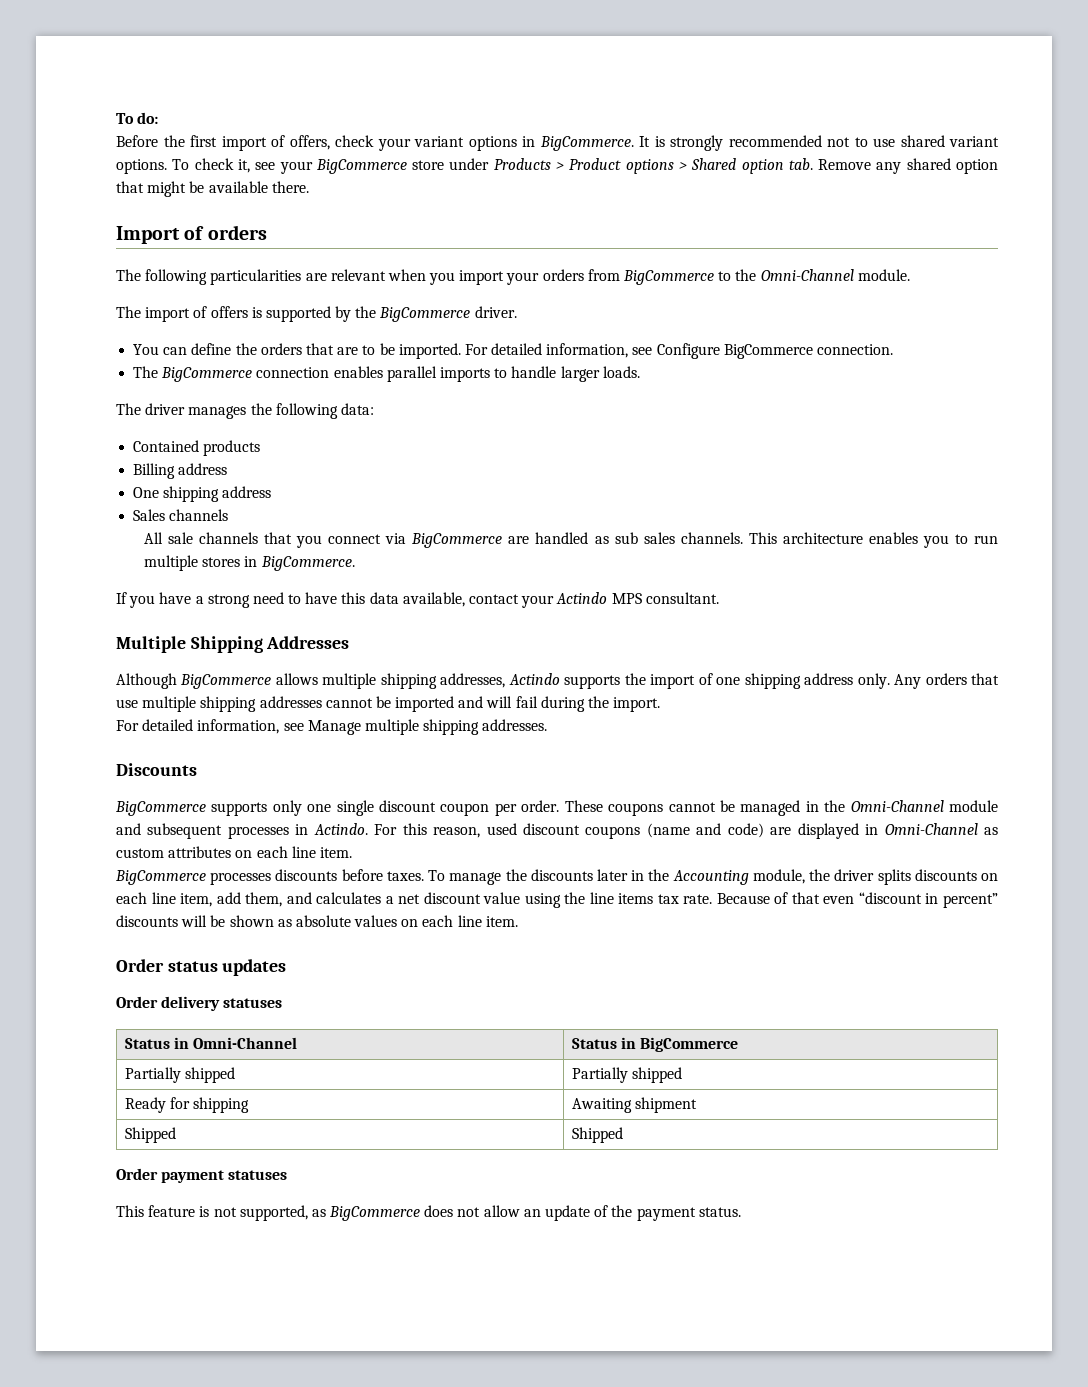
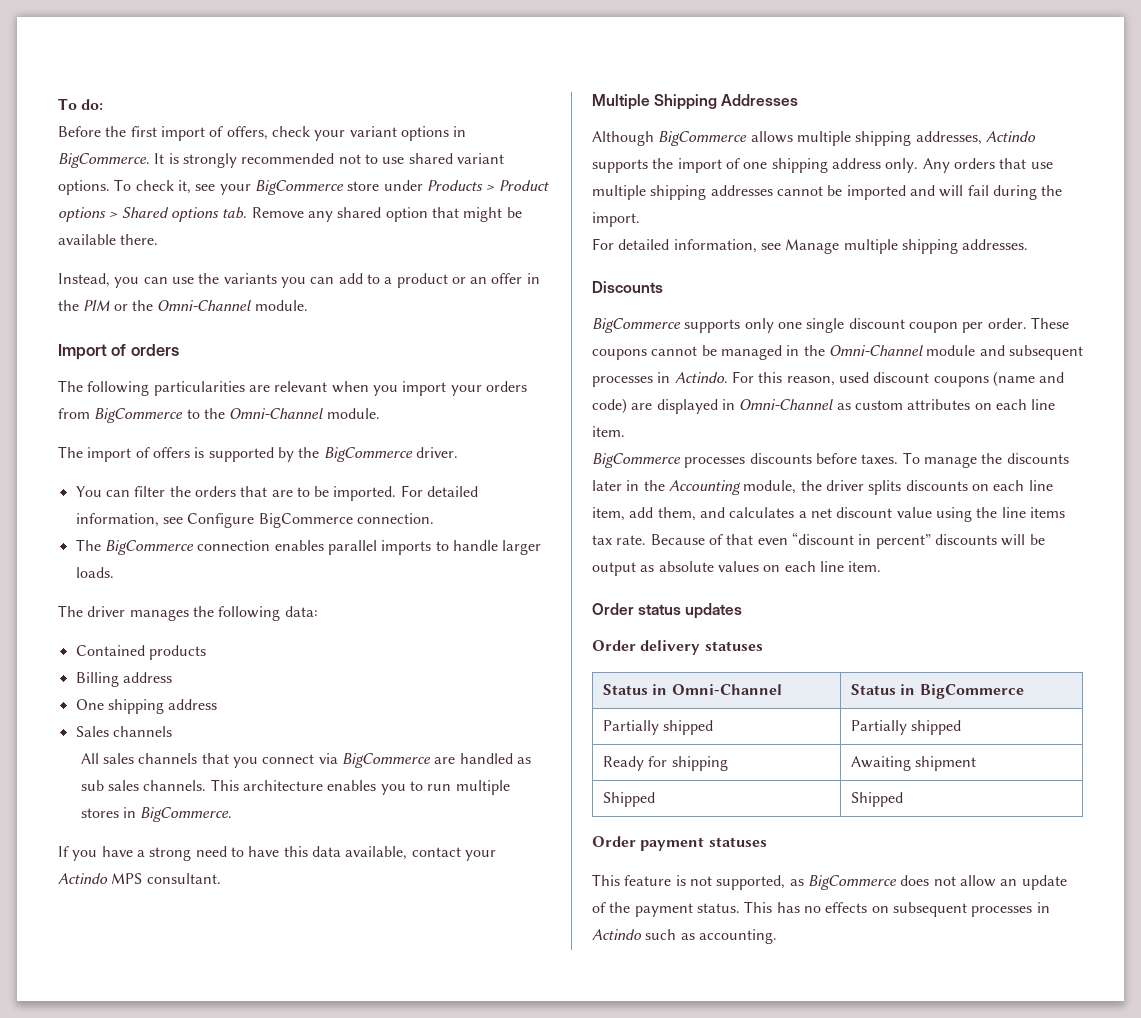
- To check it, see your BigCommerce store under Products > Product options > Shared option tab. Remove any shared option that might be available there.
+ To check it, see your BigCommerce store under Products > Product options > Shared options tab. Remove any shared option that might be available there.
+ Instead, you can use the variants you can add to a product or an offer in the PIM or the Omni-Channel module.
- You can define the orders that are to be imported.
+ You can filter the orders that are to be imported.
- All sale channels that you connect via BigCommerce are handled as sub sales channels.
+ All sales channels that you connect via BigCommerce are handled as sub sales channels.
- Because of that even “discount in percent” discounts will be shown as absolute values on each line item.
+ Because of that even “discount in percent” discounts will be output as absolute values on each line item.
+ This has no effects on subsequent processes in Actindo such as accounting.

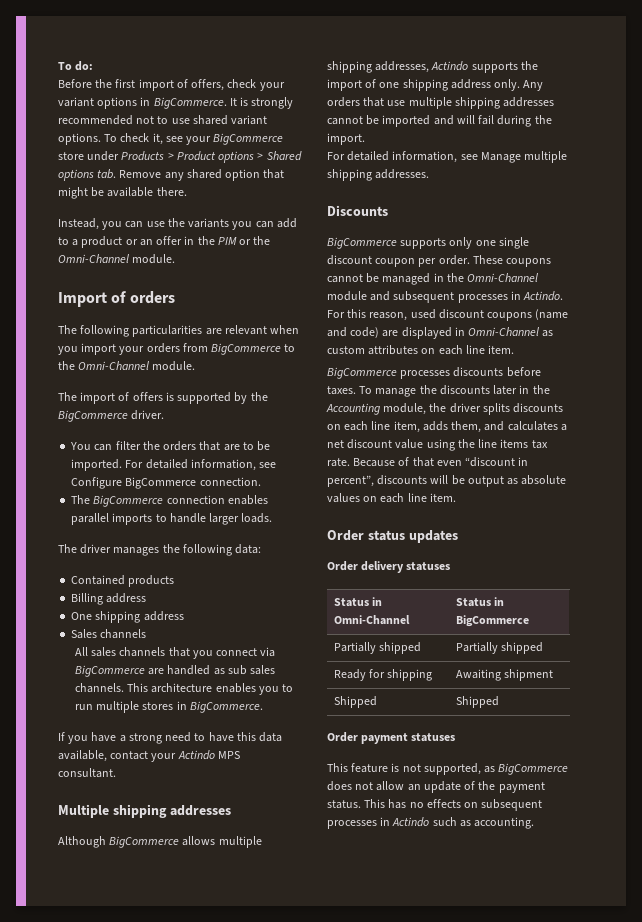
- Multiple Shipping Addresses
+ Multiple shipping addresses
- To manage the discounts later in the Accounting module, the driver splits discounts on each line item, add them, and calculates a net discount value using the line items tax rate.
+ To manage the discounts later in the Accounting module, the driver splits discounts on each line item, adds them, and calculates a net discount value using the line items tax rate.
- Because of that even “discount in percent” discounts will be output as absolute values on each line item.
+ Because of that even “discount in percent”, discounts will be output as absolute values on each line item.

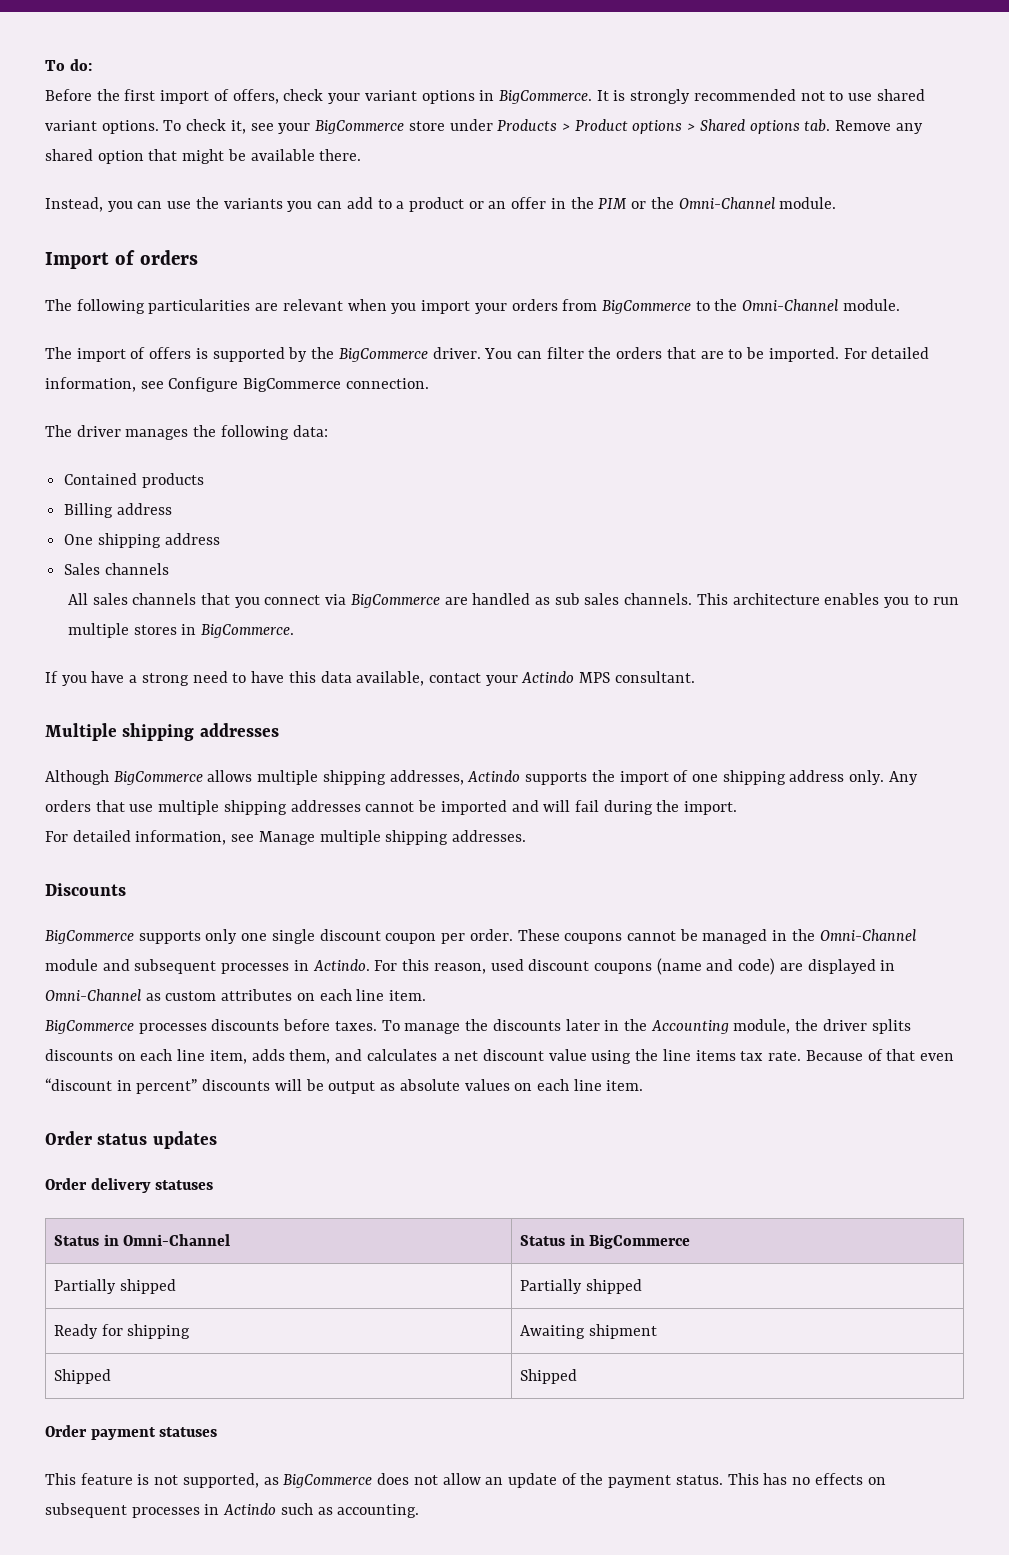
- The import of offers is supported by the BigCommerce driver.
- You can filter the orders that are to be imported.
+ The import of offers is supported by the BigCommerce driver. You can filter the orders that are to be imported.
- The BigCommerce connection enables parallel imports to handle larger loads.
- Because of that even “discount in percent”, discounts will be output as absolute values on each line item.
+ Because of that even “discount in percent” discounts will be output as absolute values on each line item.

